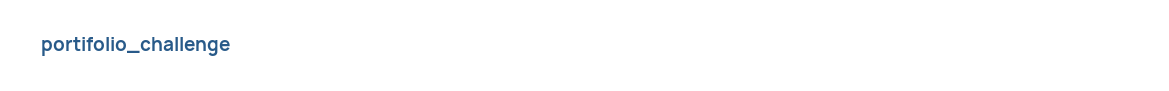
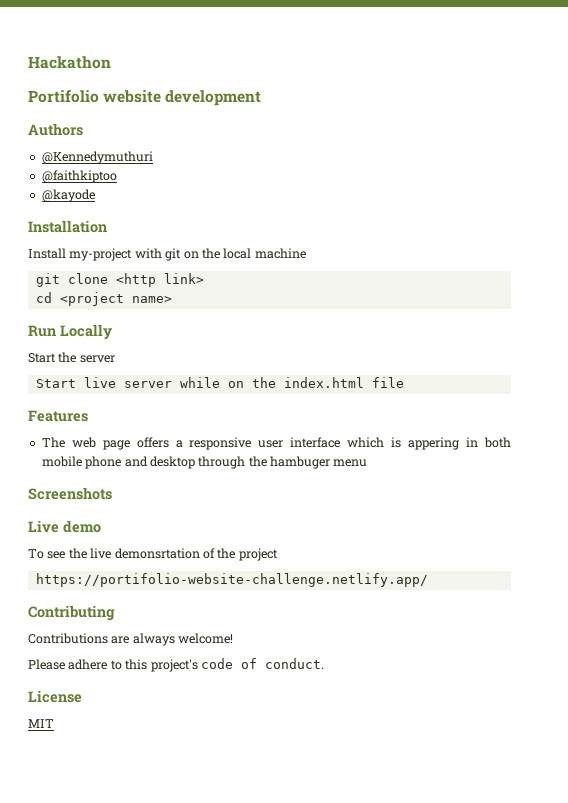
- portifolio_challenge
+ Hackathon
+ Portifolio website development
+ Authors
+ @Kennedymuthuri
+ @faithkiptoo
+ @kayode
+ Installation
+ Install my-project with git on the local machine
+ git clone <http link>
+ cd <project name>
+ Run Locally
+ Start the server
+ Start live server while on the index.html file
+ Features
+ The web page offers a responsive user interface which is appering in both mobile phone and desktop through the hambuger menu
+ Screenshots
+ Live demo
+ To see the live demonsrtation of the project
+ https://portifolio-website-challenge.netlify.app/
+ Contributing
+ Contributions are always welcome!
+ Please adhere to this project's code of conduct.
+ License
+ MIT

